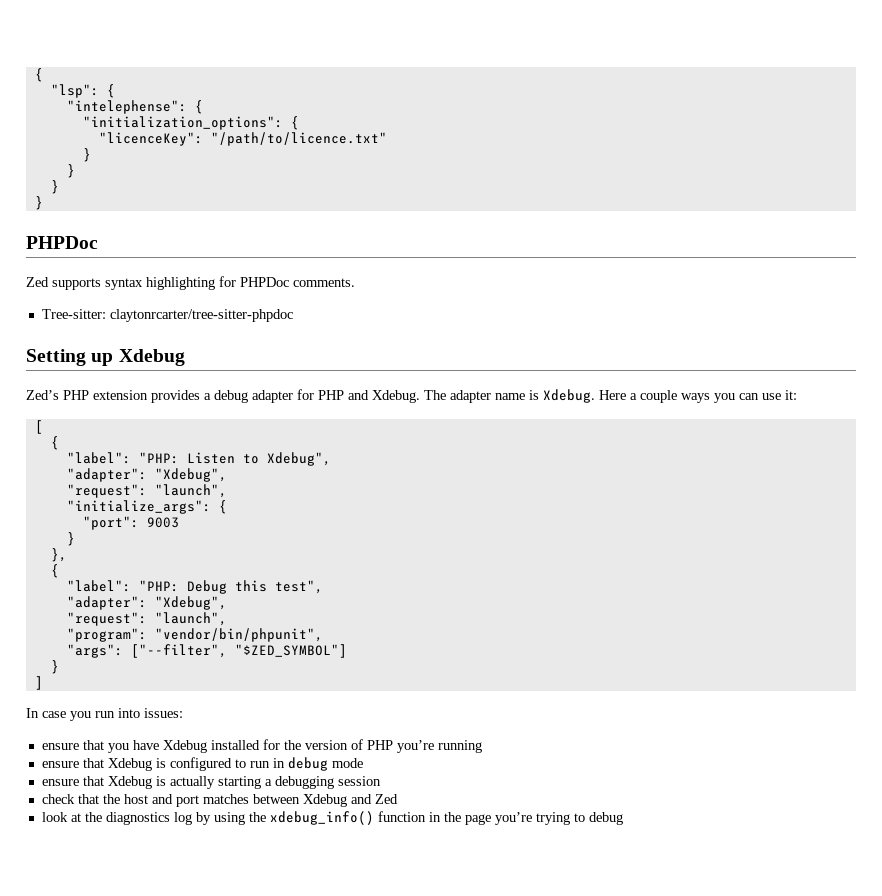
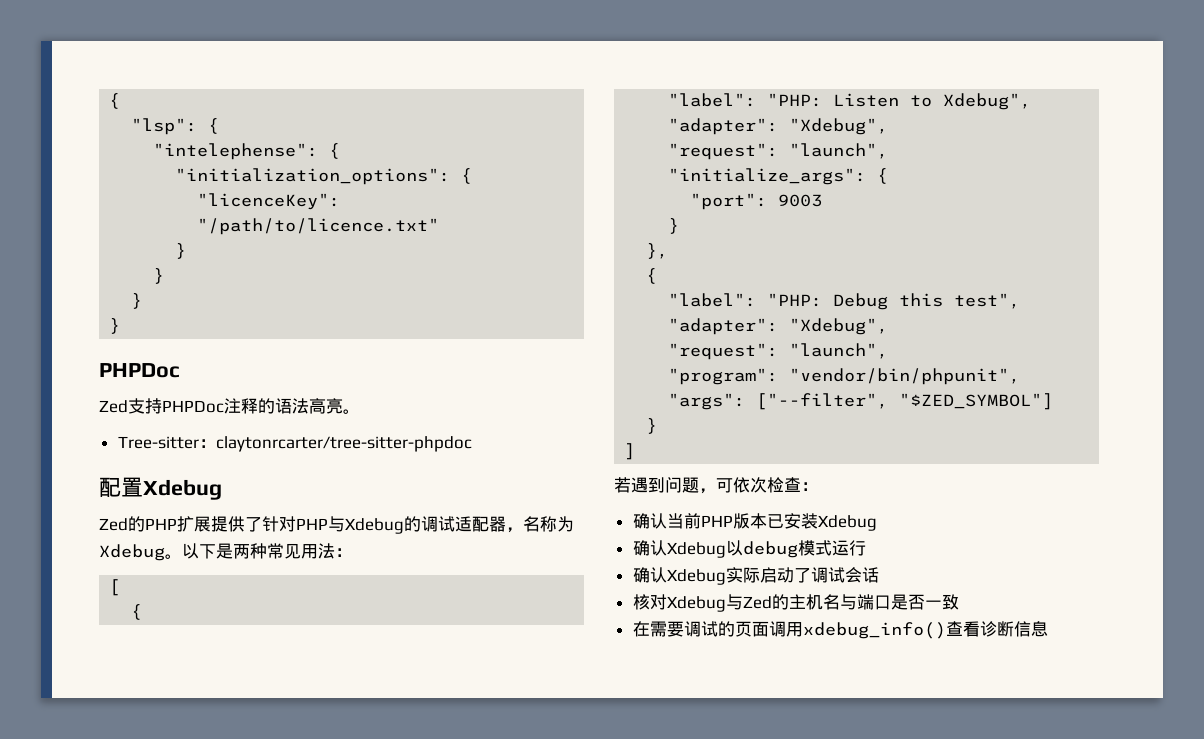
- Zed supports syntax highlighting for PHPDoc comments.
- Tree-sitter: claytonrcarter/tree-sitter-phpdoc
+ Zed支持PHPDoc注释的语法高亮。
+ Tree-sitter：claytonrcarter/tree-sitter-phpdoc
- Setting up Xdebug
- Zed’s PHP extension provides a debug adapter for PHP and Xdebug. The adapter name is Xdebug. Here a couple ways you can use it:
+ 配置Xdebug
+ Zed的PHP扩展提供了针对PHP与Xdebug的调试适配器，名称为Xdebug。以下是两种常见用法：
- In case you run into issues:
- ensure that you have Xdebug installed for the version of PHP you’re running
- ensure that Xdebug is configured to run in debug mode
- ensure that Xdebug is actually starting a debugging session
- check that the host and port matches between Xdebug and Zed
- look at the diagnostics log by using the xdebug_info() function in the page you’re trying to debug
+ 若遇到问题，可依次检查：
+ 确认当前PHP版本已安装Xdebug
+ 确认Xdebug以debug模式运行
+ 确认Xdebug实际启动了调试会话
+ 核对Xdebug与Zed的主机名与端口是否一致
+ 在需要调试的页面调用xdebug_info()查看诊断信息

